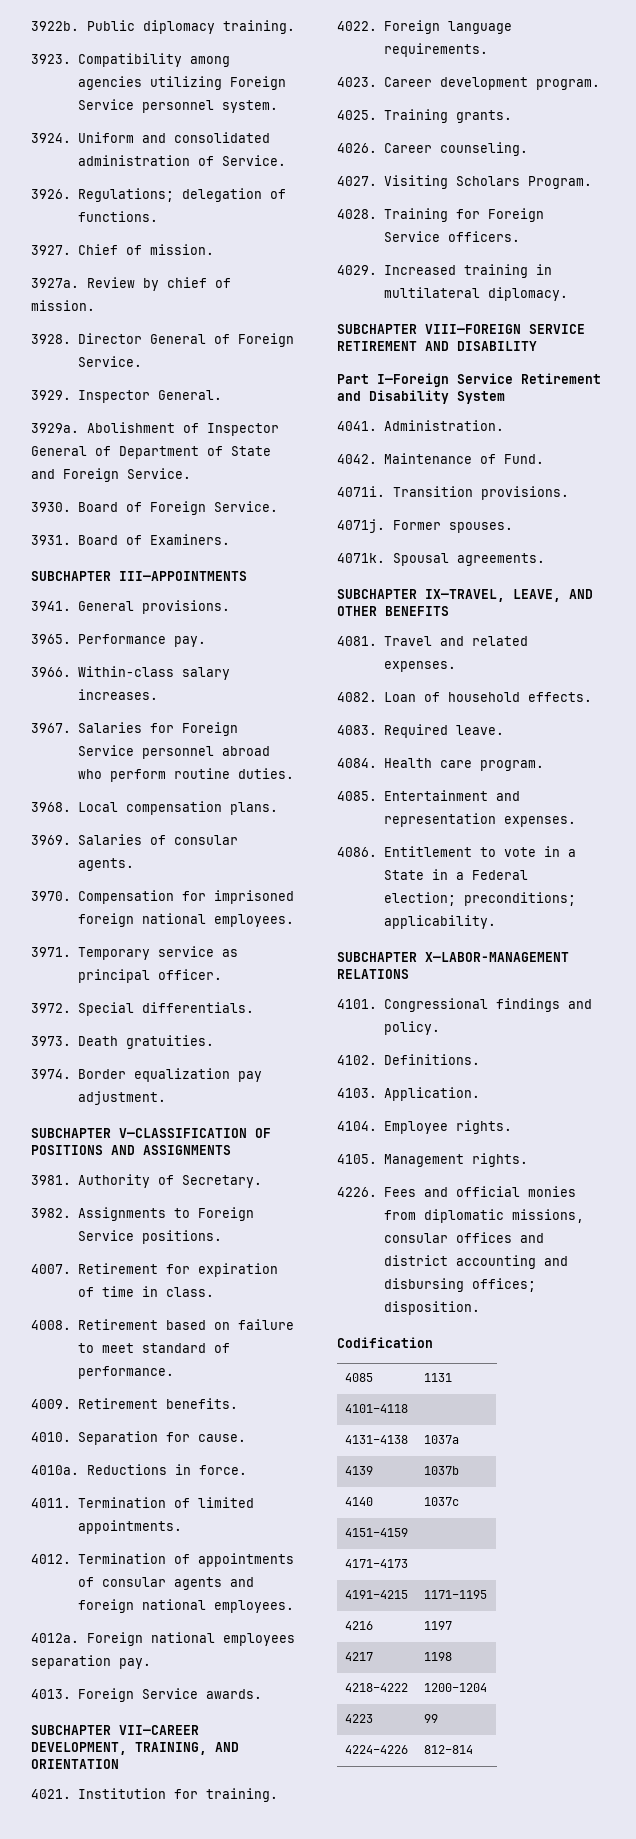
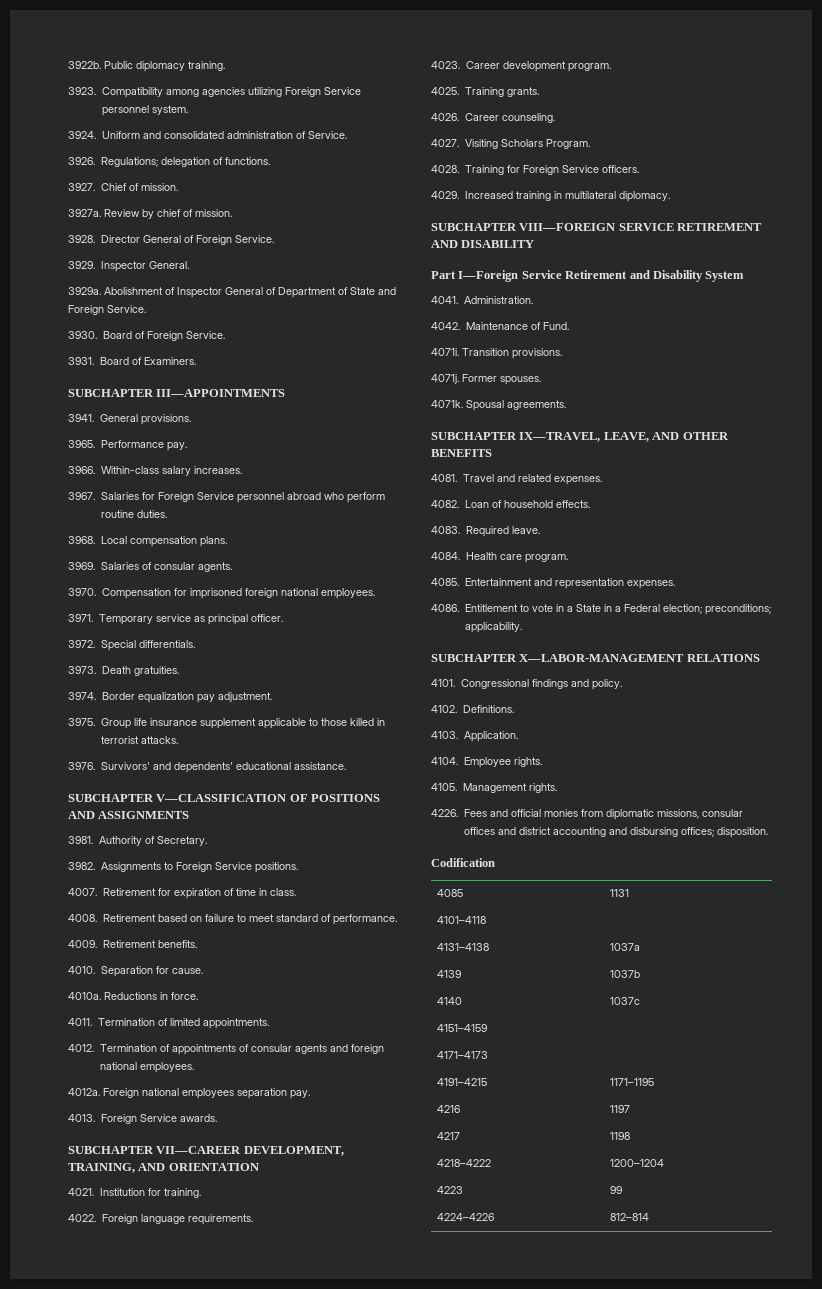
+ 3975. Group life insurance supplement applicable to those killed in terrorist attacks.
+ 3976. Survivors' and dependents' educational assistance.

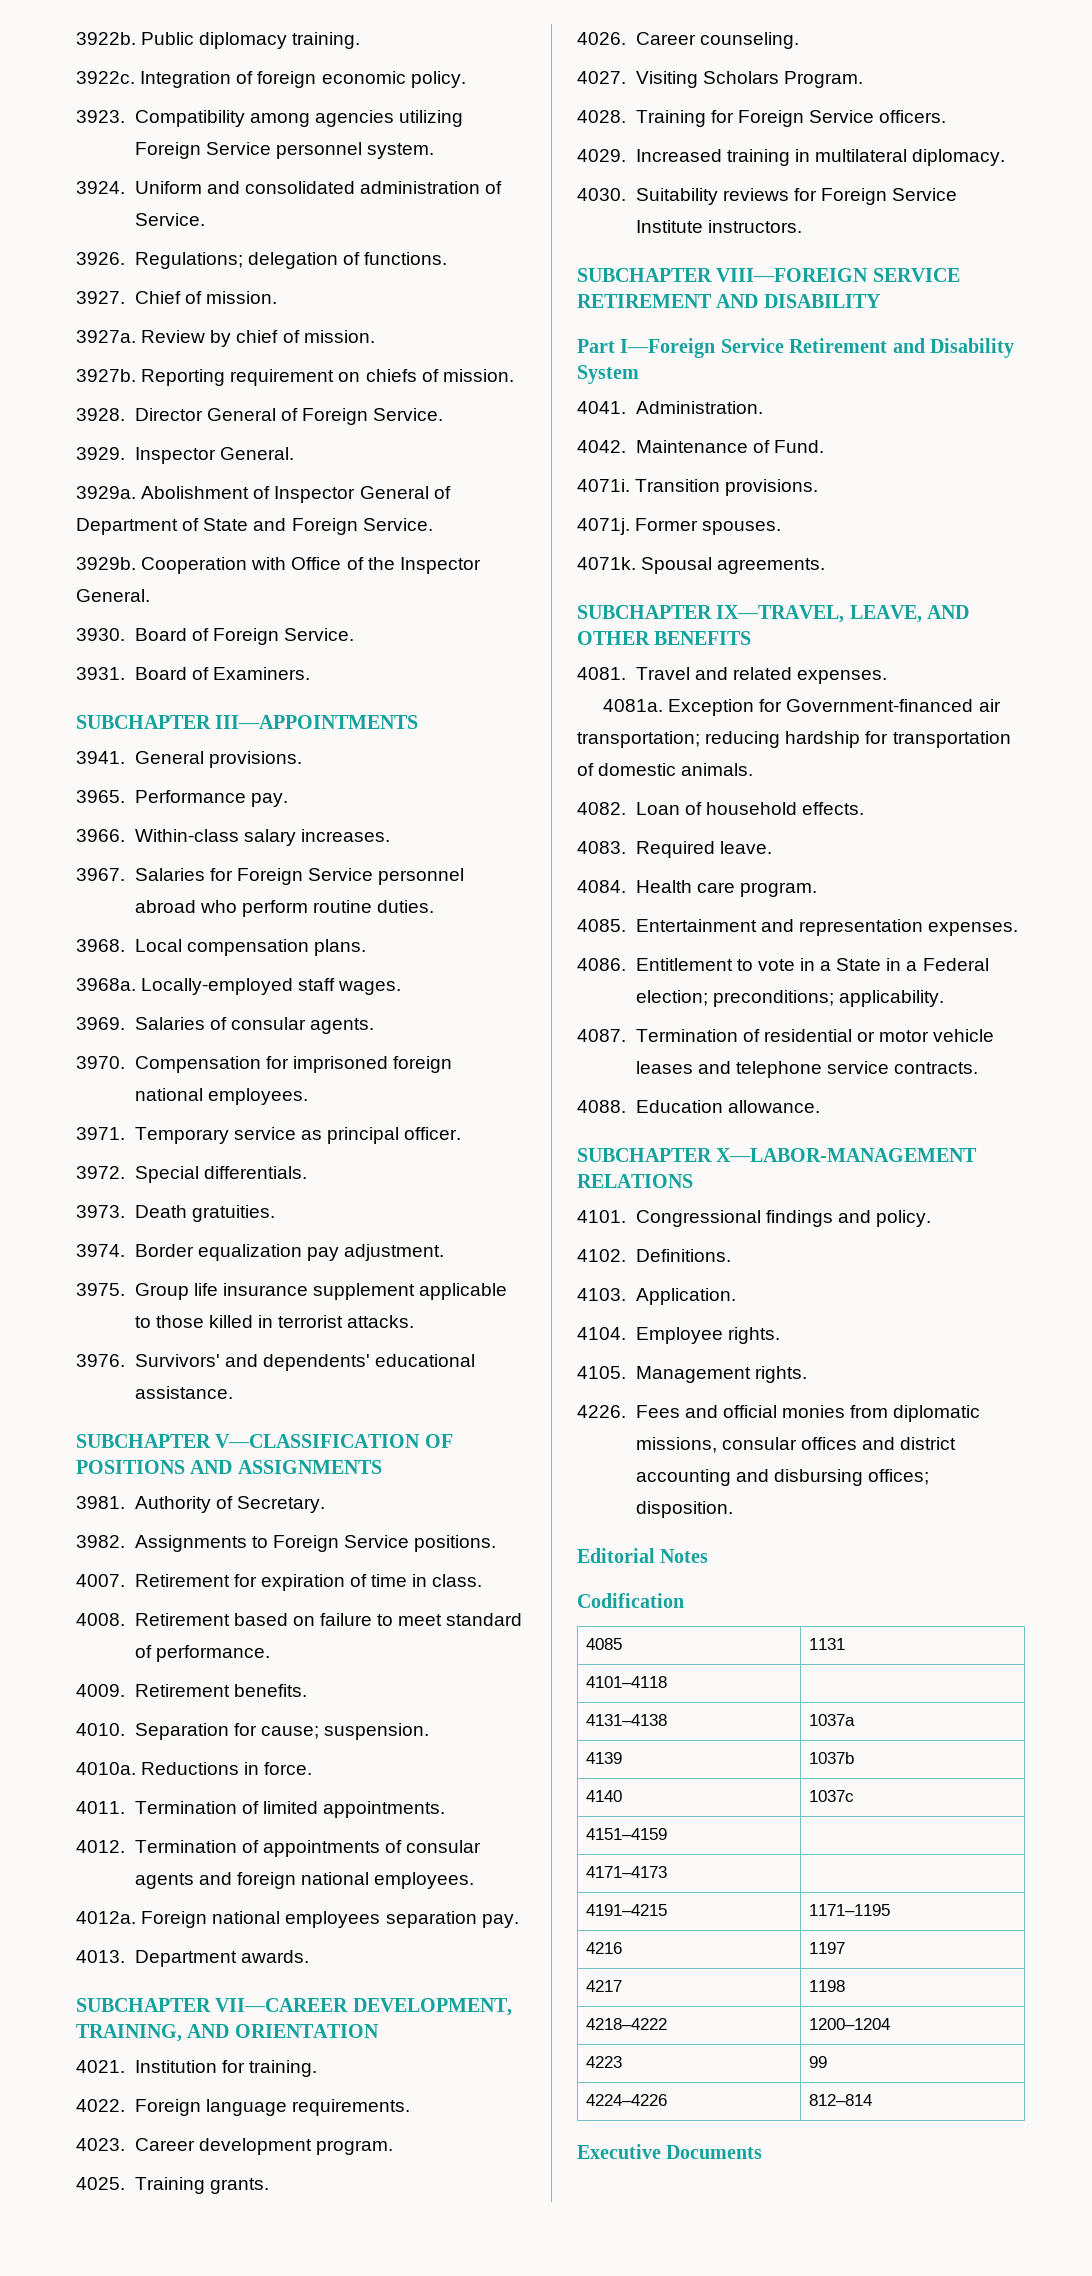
+ 3922c. Integration of foreign economic policy.
+ 3927b. Reporting requirement on chiefs of mission.
+ 3929b. Cooperation with Office of the Inspector General.
+ 3968a. Locally-employed staff wages.
- Separation for cause.
+ Separation for cause; suspension.
- Foreign Service awards.
+ Department awards.
+ 4030. Suitability reviews for Foreign Service Institute instructors.
+ 4081a. Exception for Government-financed air transportation; reducing hardship for transportation of domestic animals.
+ 4087. Termination of residential or motor vehicle leases and telephone service contracts.
+ 4088. Education allowance.
+ Editorial Notes
+ Executive Documents

